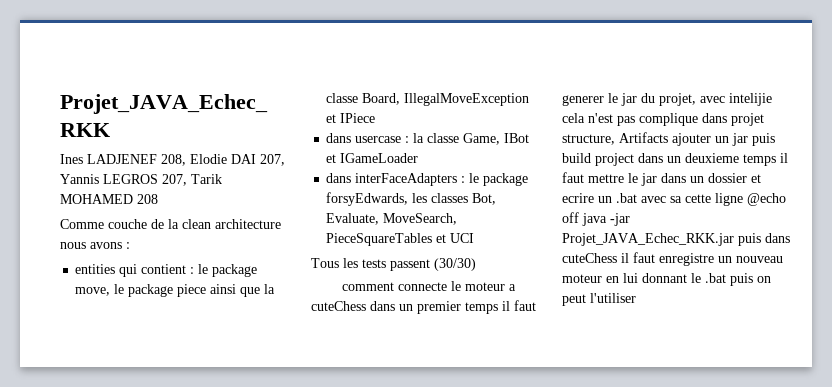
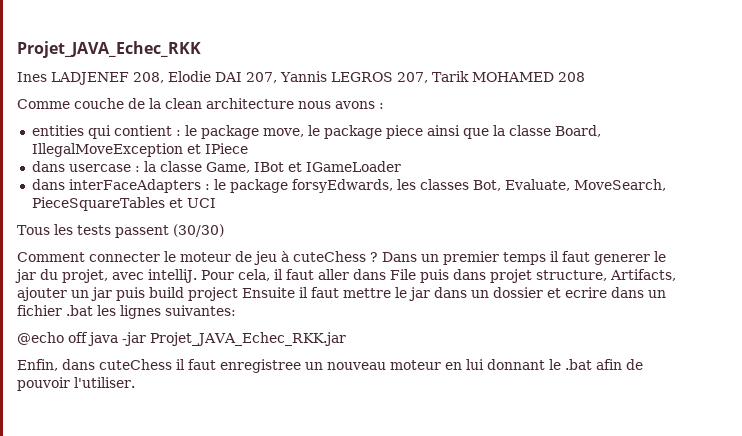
- comment connecte le moteur a cuteChess dans un premier temps il faut generer le jar du projet, avec intelijie cela n'est pas complique dans projet structure, Artifacts ajouter un jar puis build project dans un deuxieme temps il faut mettre le jar dans un dossier et ecrire un .bat avec sa cette ligne @echo off java -jar Projet_JAVA_Echec_RKK.jar puis dans cuteChess il faut enregistre un nouveau moteur en lui donnant le .bat puis on peut l'utiliser
+ Comment connecter le moteur de jeu à cuteChess ? Dans un premier temps il faut generer le jar du projet, avec intelliJ. Pour cela, il faut aller dans File puis dans projet structure, Artifacts, ajouter un jar puis build project Ensuite il faut mettre le jar dans un dossier et ecrire dans un fichier .bat les lignes suivantes:
+ @echo off java -jar Projet_JAVA_Echec_RKK.jar
+ Enfin, dans cuteChess il faut enregistree un nouveau moteur en lui donnant le .bat afin de pouvoir l'utiliser.

